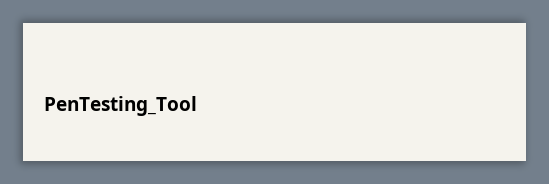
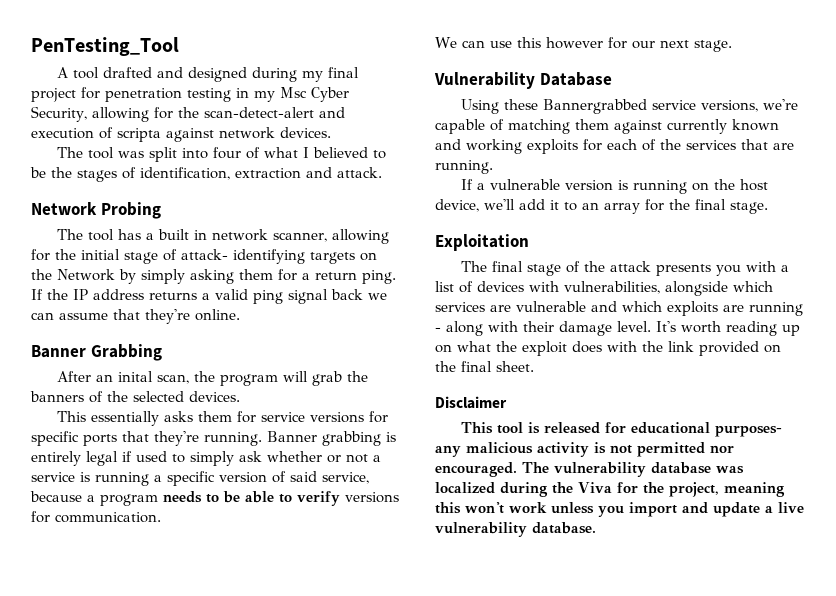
+ A tool drafted and designed during my final project for penetration testing in my Msc Cyber Security, allowing for the scan-detect-alert and execution of scripta against network devices.
+ The tool was split into four of what I believed to be the stages of identification, extraction and attack.
+ Network Probing
+ The tool has a built in network scanner, allowing for the initial stage of attack- identifying targets on the Network by simply asking them for a return ping. If the IP address returns a valid ping signal back we can assume that they're online.
+ Banner Grabbing
+ After an inital scan, the program will grab the banners of the selected devices.
+ This essentially asks them for service versions for specific ports that they're running. Banner grabbing is entirely legal if used to simply ask whether or not a service is running a specific version of said service, because a program needs to be able to verify versions for communication.
+ We can use this however for our next stage.
+ Vulnerability Database
+ Using these Bannergrabbed service versions, we're capable of matching them against currently known and working exploits for each of the services that are running.
+ If a vulnerable version is running on the host device, we'll add it to an array for the final stage.
+ Exploitation
+ The final stage of the attack presents you with a list of devices with vulnerabilities, alongside which services are vulnerable and which exploits are running - along with their damage level. It's worth reading up on what the exploit does with the link provided on the final sheet.
+ Disclaimer
+ This tool is released for educational purposes- any malicious activity is not permitted nor encouraged. The vulnerability database was localized during the Viva for the project, meaning this won't work unless you import and update a live vulnerability database.

